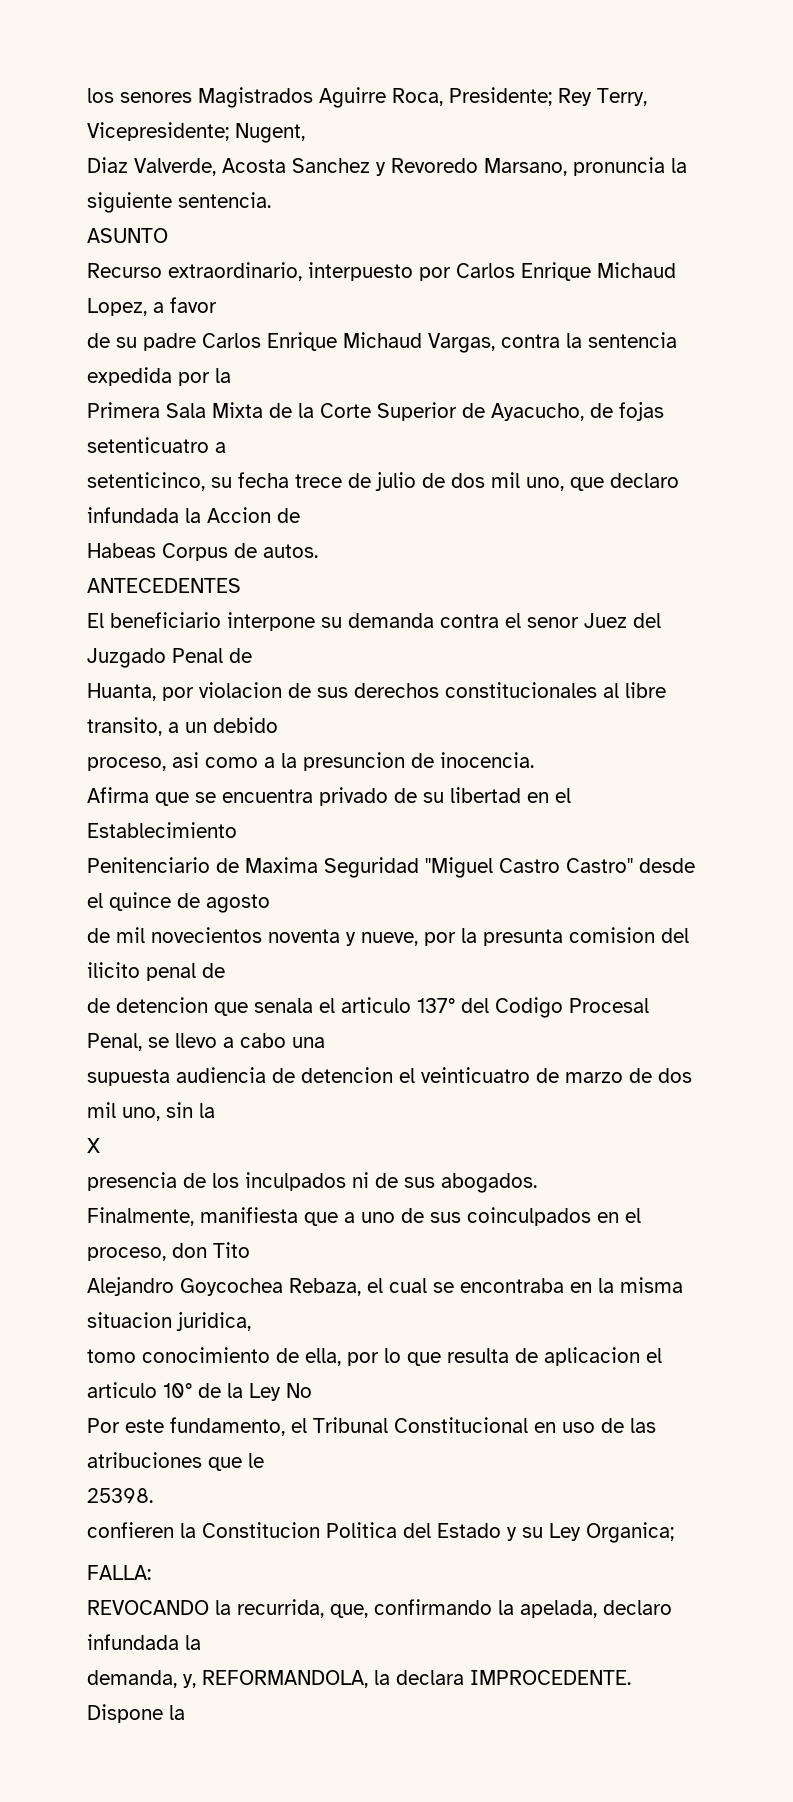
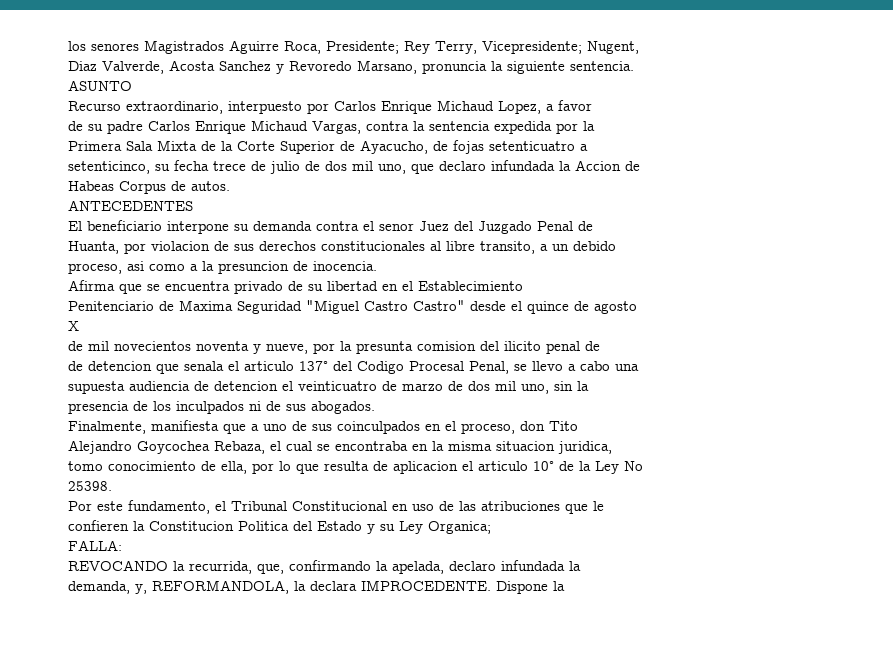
+ X
- X
+ 25398.
- 25398.

